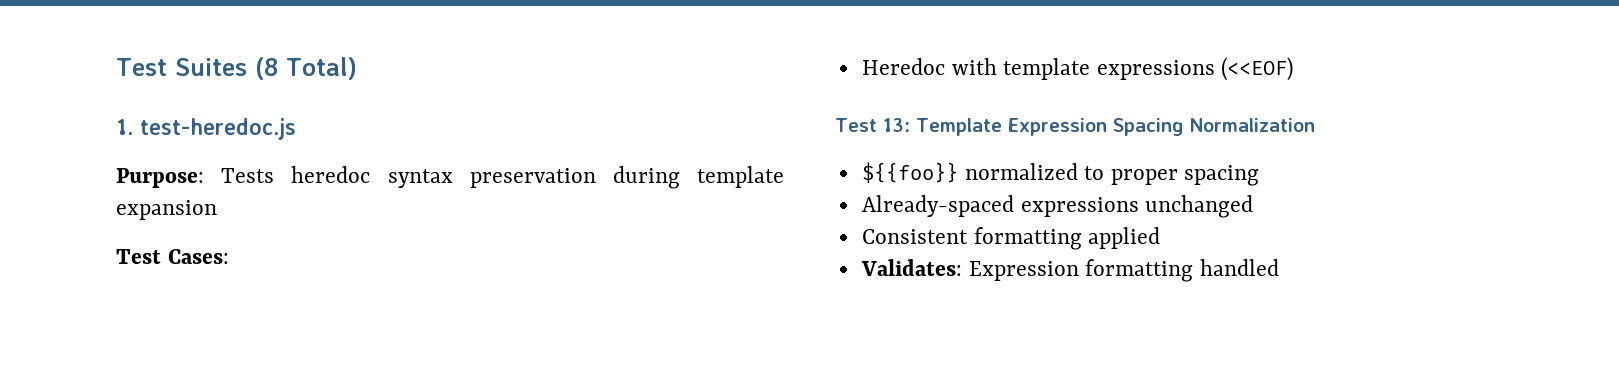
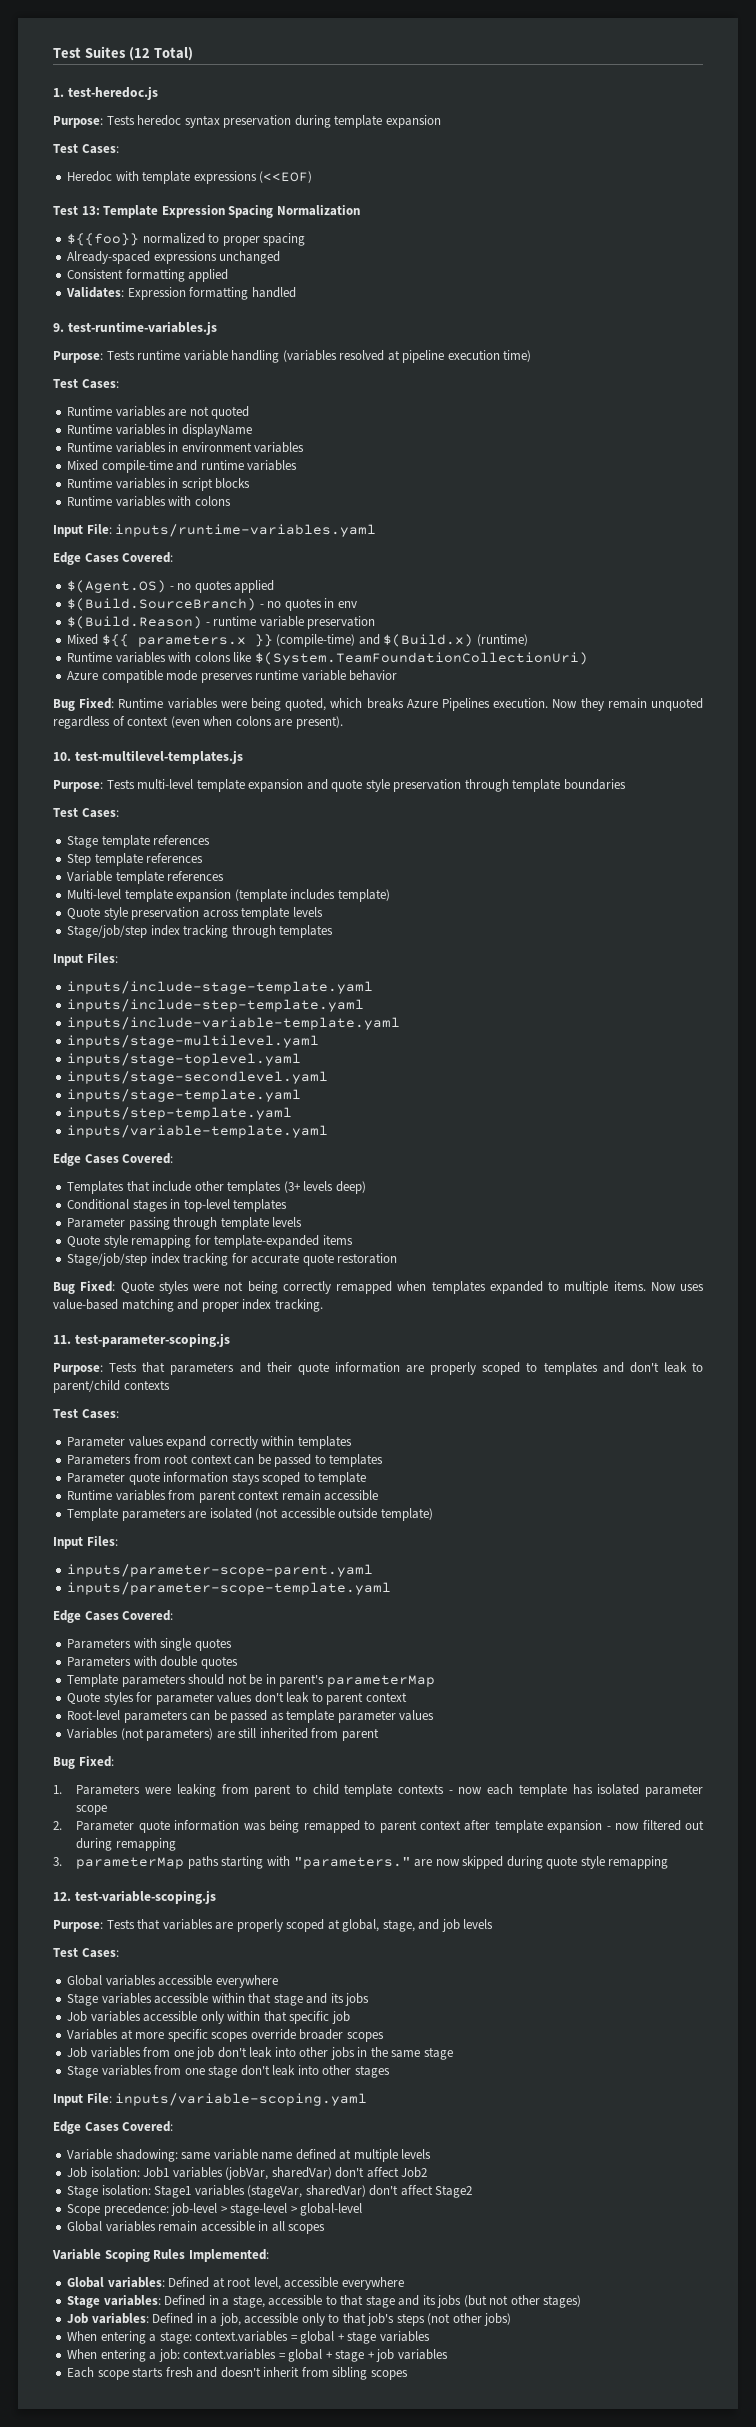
- Test Suites (8 Total)
+ Test Suites (12 Total)
+ 9. test-runtime-variables.js
+ Purpose: Tests runtime variable handling (variables resolved at pipeline execution time)
+ Test Cases:
+ Runtime variables are not quoted
+ Runtime variables in displayName
+ Runtime variables in environment variables
+ Mixed compile-time and runtime variables
+ Runtime variables in script blocks
+ Runtime variables with colons
+ Input File: inputs/runtime-variables.yaml
+ Edge Cases Covered:
+ $(Agent.OS) - no quotes applied
+ $(Build.SourceBranch) - no quotes in env
+ $(Build.Reason) - runtime variable preservation
+ Mixed ${{ parameters.x }} (compile-time) and $(Build.x) (runtime)
+ Runtime variables with colons like $(System.TeamFoundationCollectionUri)
+ Azure compatible mode preserves runtime variable behavior
+ Bug Fixed: Runtime variables were being quoted, which breaks Azure Pipelines execution. Now they remain unquoted regardless of context (even when colons are present).
+ 10. test-multilevel-templates.js
+ Purpose: Tests multi-level template expansion and quote style preservation through template boundaries
+ Test Cases:
+ Stage template references
+ Step template references
+ Variable template references
+ Multi-level template expansion (template includes template)
+ Quote style preservation across template levels
+ Stage/job/step index tracking through templates
+ Input Files:
+ inputs/include-stage-template.yaml
+ inputs/include-step-template.yaml
+ inputs/include-variable-template.yaml
+ inputs/stage-multilevel.yaml
+ inputs/stage-toplevel.yaml
+ inputs/stage-secondlevel.yaml
+ inputs/stage-template.yaml
+ inputs/step-template.yaml
+ inputs/variable-template.yaml
+ Edge Cases Covered:
+ Templates that include other templates (3+ levels deep)
+ Conditional stages in top-level templates
+ Parameter passing through template levels
+ Quote style remapping for template-expanded items
+ Stage/job/step index tracking for accurate quote restoration
+ Bug Fixed: Quote styles were not being correctly remapped when templates expanded to multiple items. Now uses value-based matching and proper index tracking.
+ 11. test-parameter-scoping.js
+ Purpose: Tests that parameters and their quote information are properly scoped to templates and don't leak to parent/child contexts
+ Test Cases:
+ Parameter values expand correctly within templates
+ Parameters from root context can be passed to templates
+ Parameter quote information stays scoped to template
+ Runtime variables from parent context remain accessible
+ Template parameters are isolated (not accessible outside template)
+ Input Files:
+ inputs/parameter-scope-parent.yaml
+ inputs/parameter-scope-template.yaml
+ Edge Cases Covered:
+ Parameters with single quotes
+ Parameters with double quotes
+ Template parameters should not be in parent's parameterMap
+ Quote styles for parameter values don't leak to parent context
+ Root-level parameters can be passed as template parameter values
+ Variables (not parameters) are still inherited from parent
+ Bug Fixed:
+ 1. Parameters were leaking from parent to child template contexts - now each template has isolated parameter scope
+ 2. Parameter quote information was being remapped to parent context after template expansion - now filtered out during remapping
+ 3. parameterMap paths starting with "parameters." are now skipped during quote style remapping
+ 12. test-variable-scoping.js
+ Purpose: Tests that variables are properly scoped at global, stage, and job levels
+ Test Cases:
+ Global variables accessible everywhere
+ Stage variables accessible within that stage and its jobs
+ Job variables accessible only within that specific job
+ Variables at more specific scopes override broader scopes
+ Job variables from one job don't leak into other jobs in the same stage
+ Stage variables from one stage don't leak into other stages
+ Input File: inputs/variable-scoping.yaml
+ Edge Cases Covered:
+ Variable shadowing: same variable name defined at multiple levels
+ Job isolation: Job1 variables (jobVar, sharedVar) don't affect Job2
+ Stage isolation: Stage1 variables (stageVar, sharedVar) don't affect Stage2
+ Scope precedence: job-level > stage-level > global-level
+ Global variables remain accessible in all scopes
+ Variable Scoping Rules Implemented:
+ Global variables: Defined at root level, accessible everywhere
+ Stage variables: Defined in a stage, accessible to that stage and its jobs (but not other stages)
+ Job variables: Defined in a job, accessible only to that job's steps (not other jobs)
+ When entering a stage: context.variables = global + stage variables
+ When entering a job: context.variables = global + stage + job variables
+ Each scope starts fresh and doesn't inherit from sibling scopes

